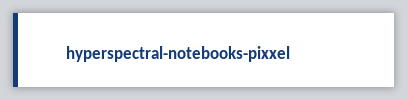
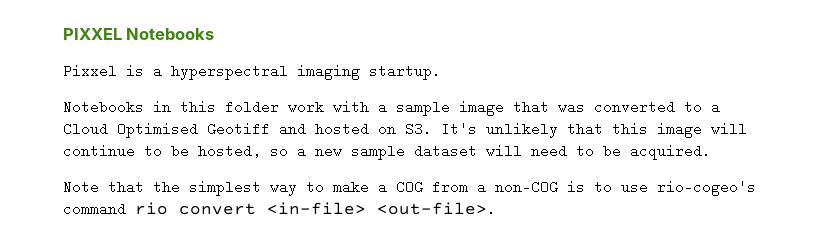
- hyperspectral-notebooks-pixxel
+ PIXXEL Notebooks
+ Pixxel is a hyperspectral imaging startup.
+ Notebooks in this folder work with a sample image that was converted to a Cloud Optimised Geotiff and hosted on S3. It's unlikely that this image will continue to be hosted, so a new sample dataset will need to be acquired.
+ Note that the simplest way to make a COG from a non-COG is to use rio-cogeo's command rio convert <in-file> <out-file>.

